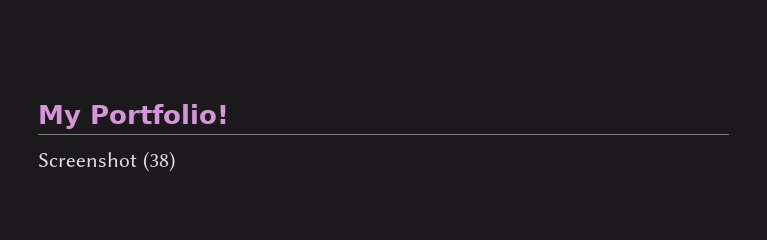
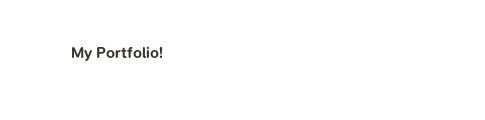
- Screenshot (38)

